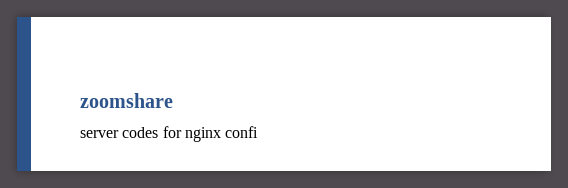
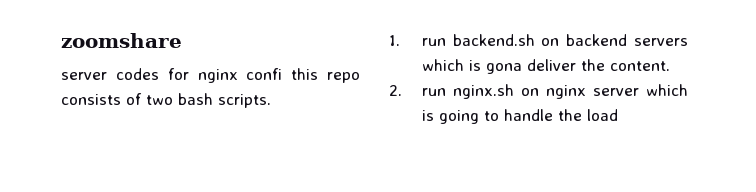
- server codes for nginx confi
+ server codes for nginx confi this repo consists of two bash scripts.
+ 1. run backend.sh on backend servers which is gona deliver the content.
+ 2. run nginx.sh on nginx server which is going to handle the load

